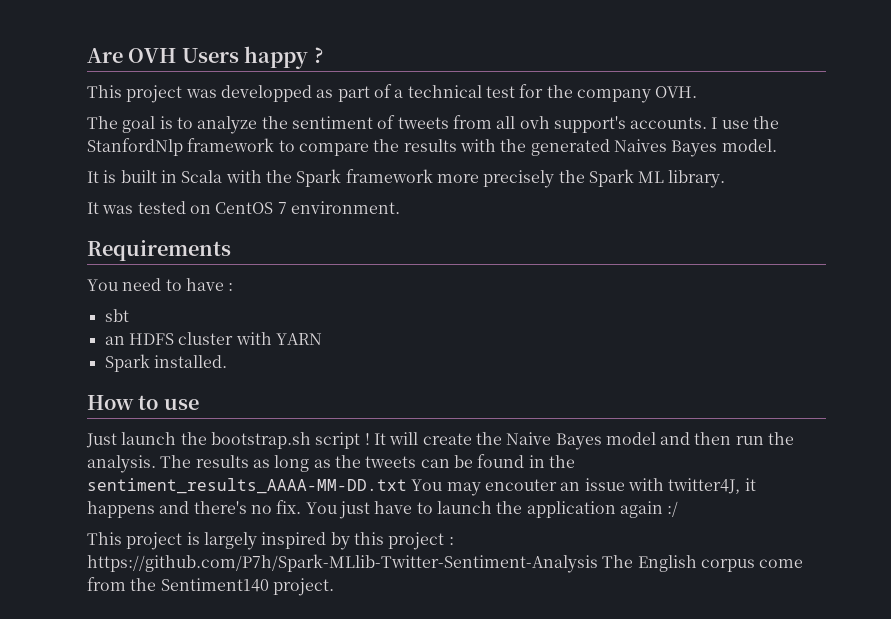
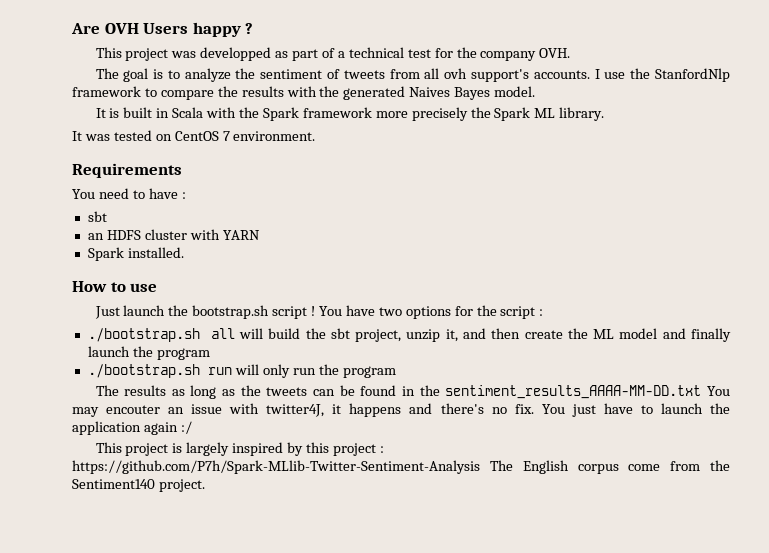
- It will create the Naive Bayes model and then run the analysis. The results as long as the tweets can be found in the sentiment_results_AAAA-MM-DD.txt You may encouter an issue with twitter4J, it happens and there's no fix.
+ You have two options for the script :
+ ./bootstrap.sh all will build the sbt project, unzip it, and then create the ML model and finally launch the program
+ ./bootstrap.sh run will only run the program
+ The results as long as the tweets can be found in the sentiment_results_AAAA-MM-DD.txt You may encouter an issue with twitter4J, it happens and there's no fix.

